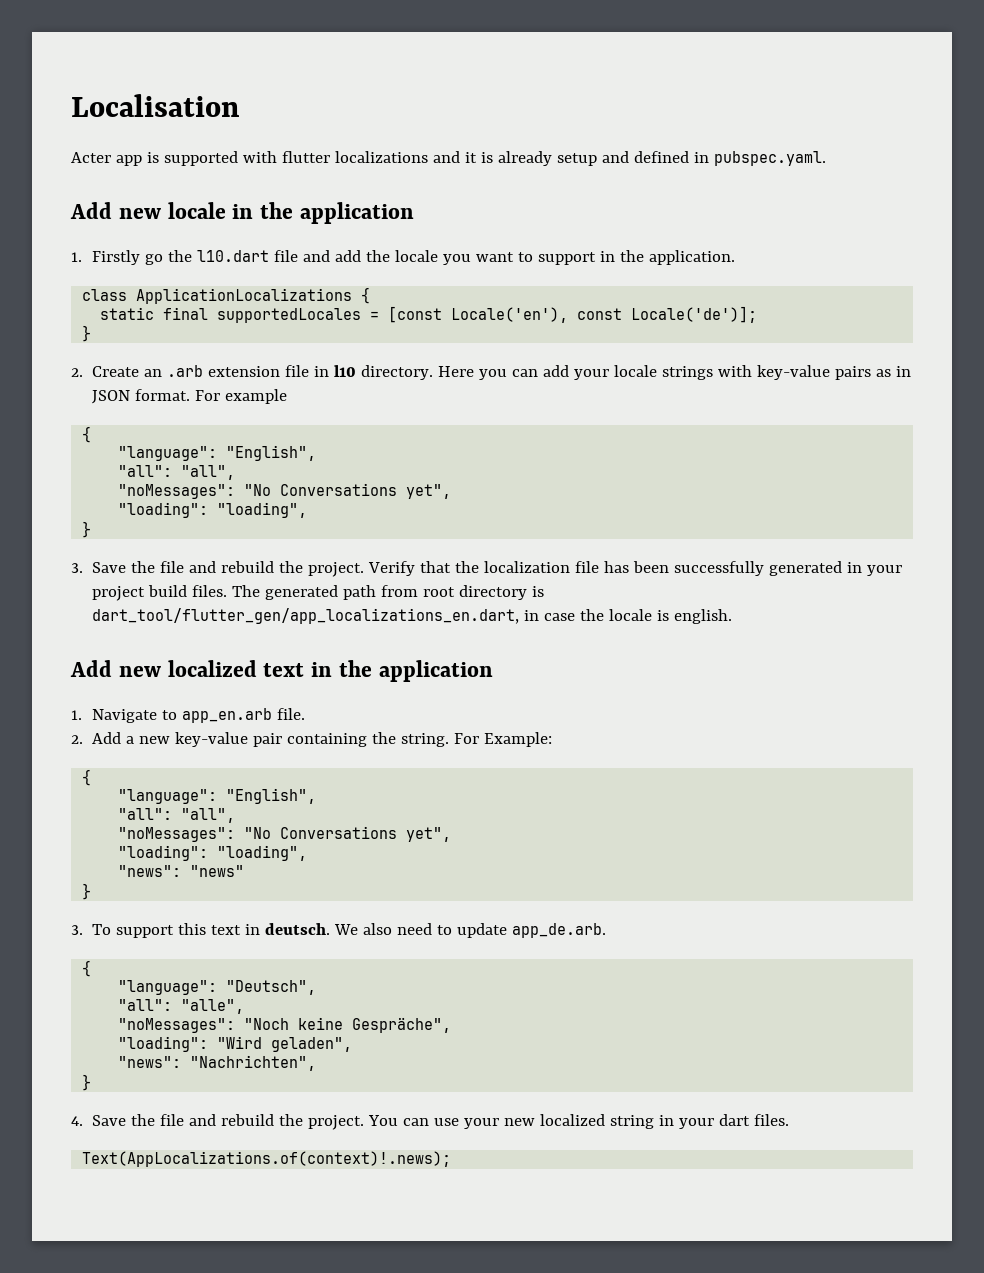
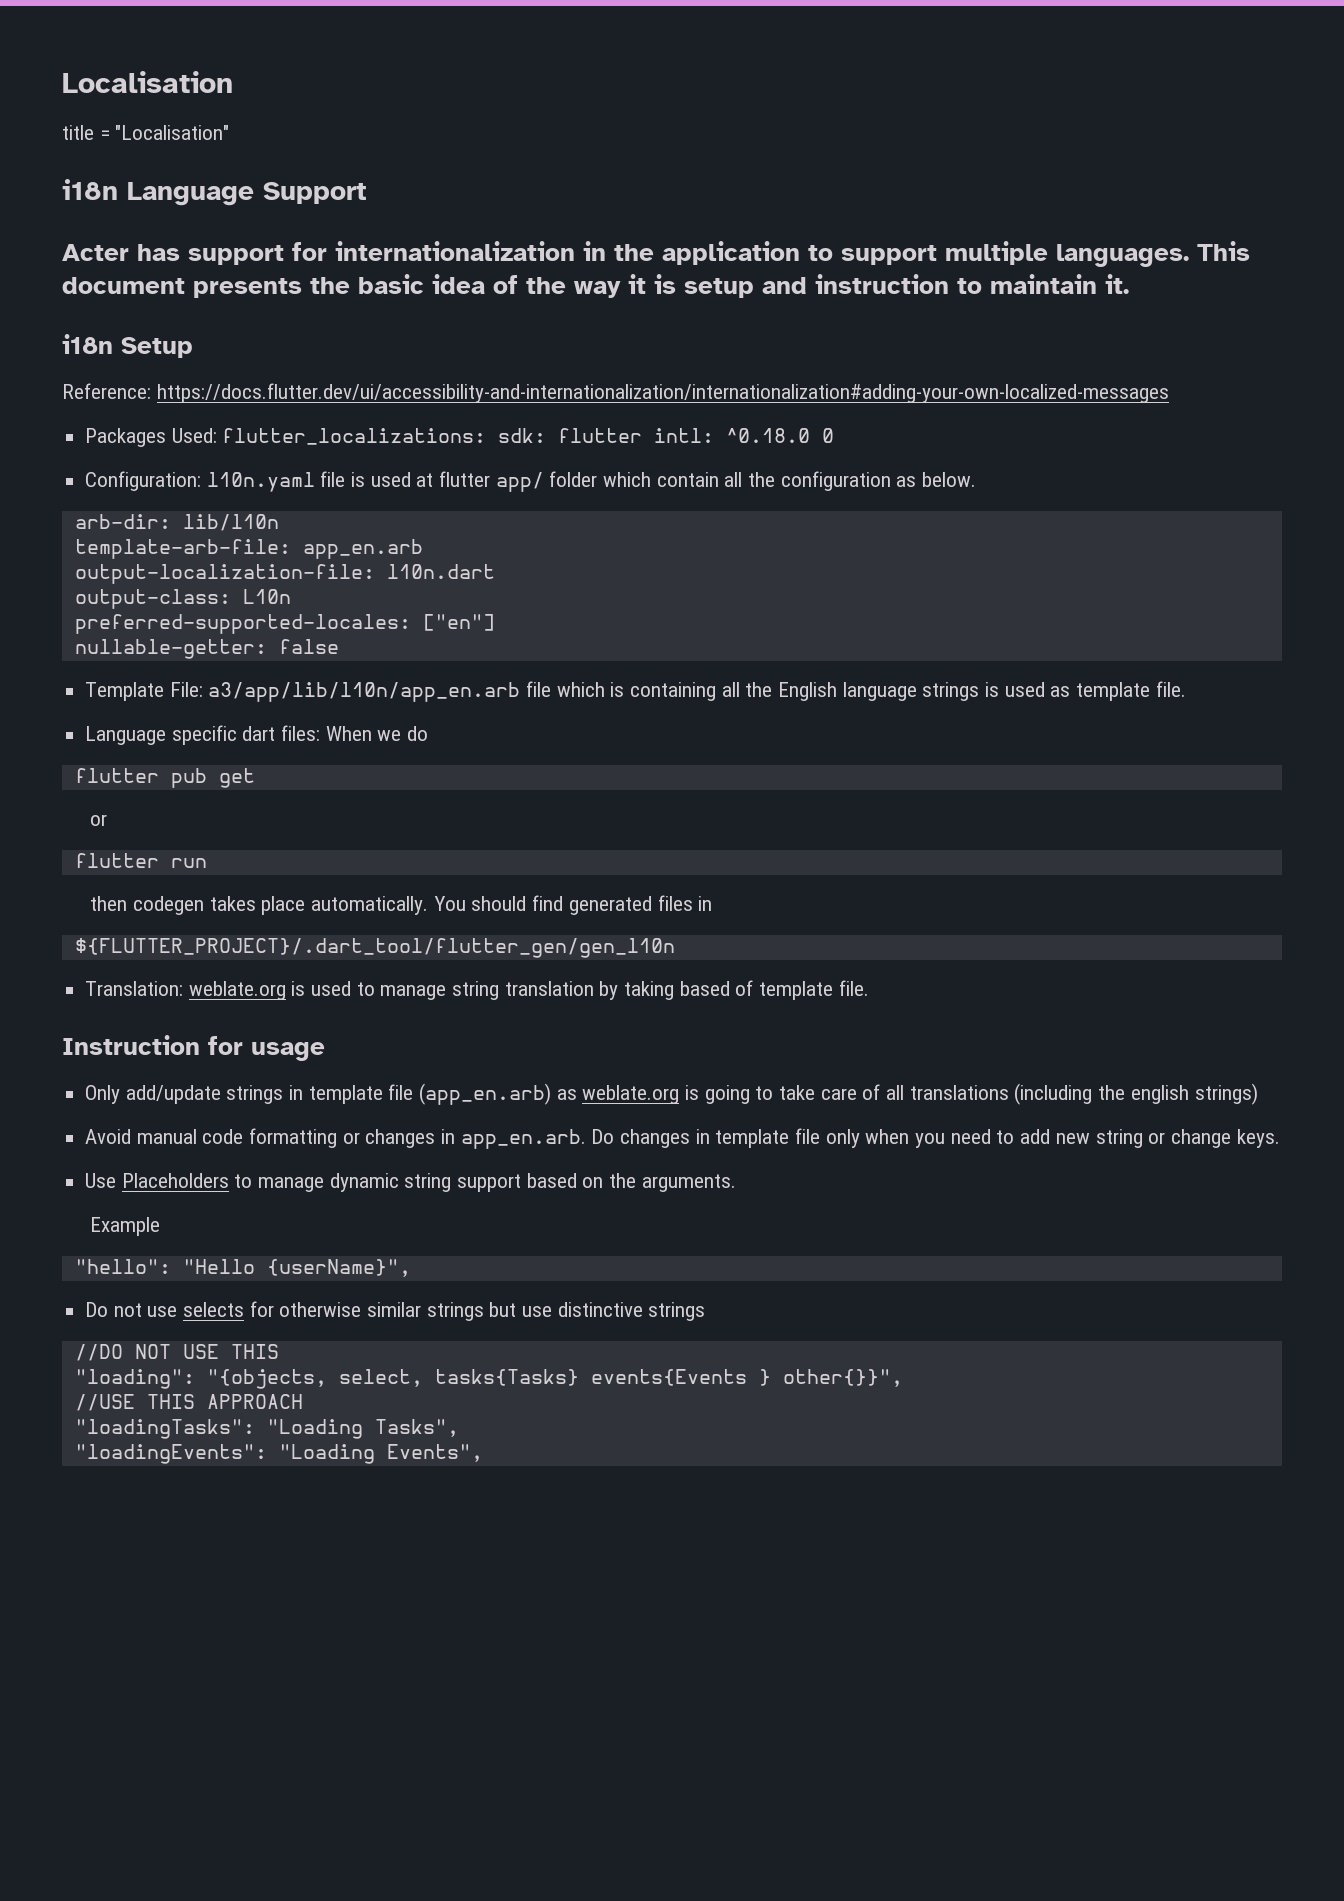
- Acter app is supported with flutter localizations and it is already setup and defined in pubspec.yaml.
- Add new locale in the application
- 1. Firstly go the l10.dart file and add the locale you want to support in the application.
- class ApplicationLocalizations {
- static final supportedLocales = [const Locale('en'), const Locale('de')];
- }
- 2. Create an .arb extension file in l10 directory. Here you can add your locale strings with key-value pairs as in JSON format. For example
- {
- "language": "English",
- "all": "all",
- "noMessages": "No Conversations yet",
- "loading": "loading",
- }
- 3. Save the file and rebuild the project. Verify that the localization file has been successfully generated in your project build files. The generated path from root directory is dart_tool/flutter_gen/app_localizations_en.dart, in case the locale is english.
- Add new localized text in the application
- 1. Navigate to app_en.arb file.
- 2. Add a new key-value pair containing the string. For Example:
- {
- "language": "English",
- "all": "all",
- "noMessages": "No Conversations yet",
- "loading": "loading",
- "news": "news"
- }
- 3. To support this text in deutsch. We also need to update app_de.arb.
- {
- "language": "Deutsch",
- "all": "alle",
- "noMessages": "Noch keine Gespräche",
- "loading": "Wird geladen",
- "news": "Nachrichten",
- }
- 4. Save the file and rebuild the project. You can use your new localized string in your dart files.
- Text(AppLocalizations.of(context)!.news);
+ title = "Localisation"
+ i18n Language Support
+ Acter has support for internationalization in the application to support multiple languages. This document presents the basic idea of the way it is setup and instruction to maintain it.
+ i18n Setup
+ Reference: https://docs.flutter.dev/ui/accessibility-and-internationalization/internationalization#adding-your-own-localized-messages
+ Packages Used: flutter_localizations: sdk: flutter intl: ^0.18.0 0
+ Configuration: l10n.yaml file is used at flutter app/ folder which contain all the configuration as below.
+ arb-dir: lib/l10n
+ template-arb-file: app_en.arb
+ output-localization-file: l10n.dart
+ output-class: L10n
+ preferred-supported-locales: ["en"]
+ nullable-getter: false
+ Template File: a3/app/lib/l10n/app_en.arb file which is containing all the English language strings is used as template file.
+ Language specific dart files: When we do
+ flutter pub get
+ or
+ flutter run
+ then codegen takes place automatically. You should find generated files in
+ ${FLUTTER_PROJECT}/.dart_tool/flutter_gen/gen_l10n
+ Translation: weblate.org is used to manage string translation by taking based of template file.
+ Instruction for usage
+ Only add/update strings in template file (app_en.arb) as weblate.org is going to take care of all translations (including the english strings)
+ Avoid manual code formatting or changes in app_en.arb. Do changes in template file only when you need to add new string or change keys.
+ Use Placeholders to manage dynamic string support based on the arguments.
+ Example
+ "hello": "Hello {userName}",
+ Do not use selects for otherwise similar strings but use distinctive strings
+ //DO NOT USE THIS
+ "loading": "{objects, select, tasks{Tasks} events{Events } other{}}",
+ //USE THIS APPROACH
+ "loadingTasks": "Loading Tasks",
+ "loadingEvents": "Loading Events",

